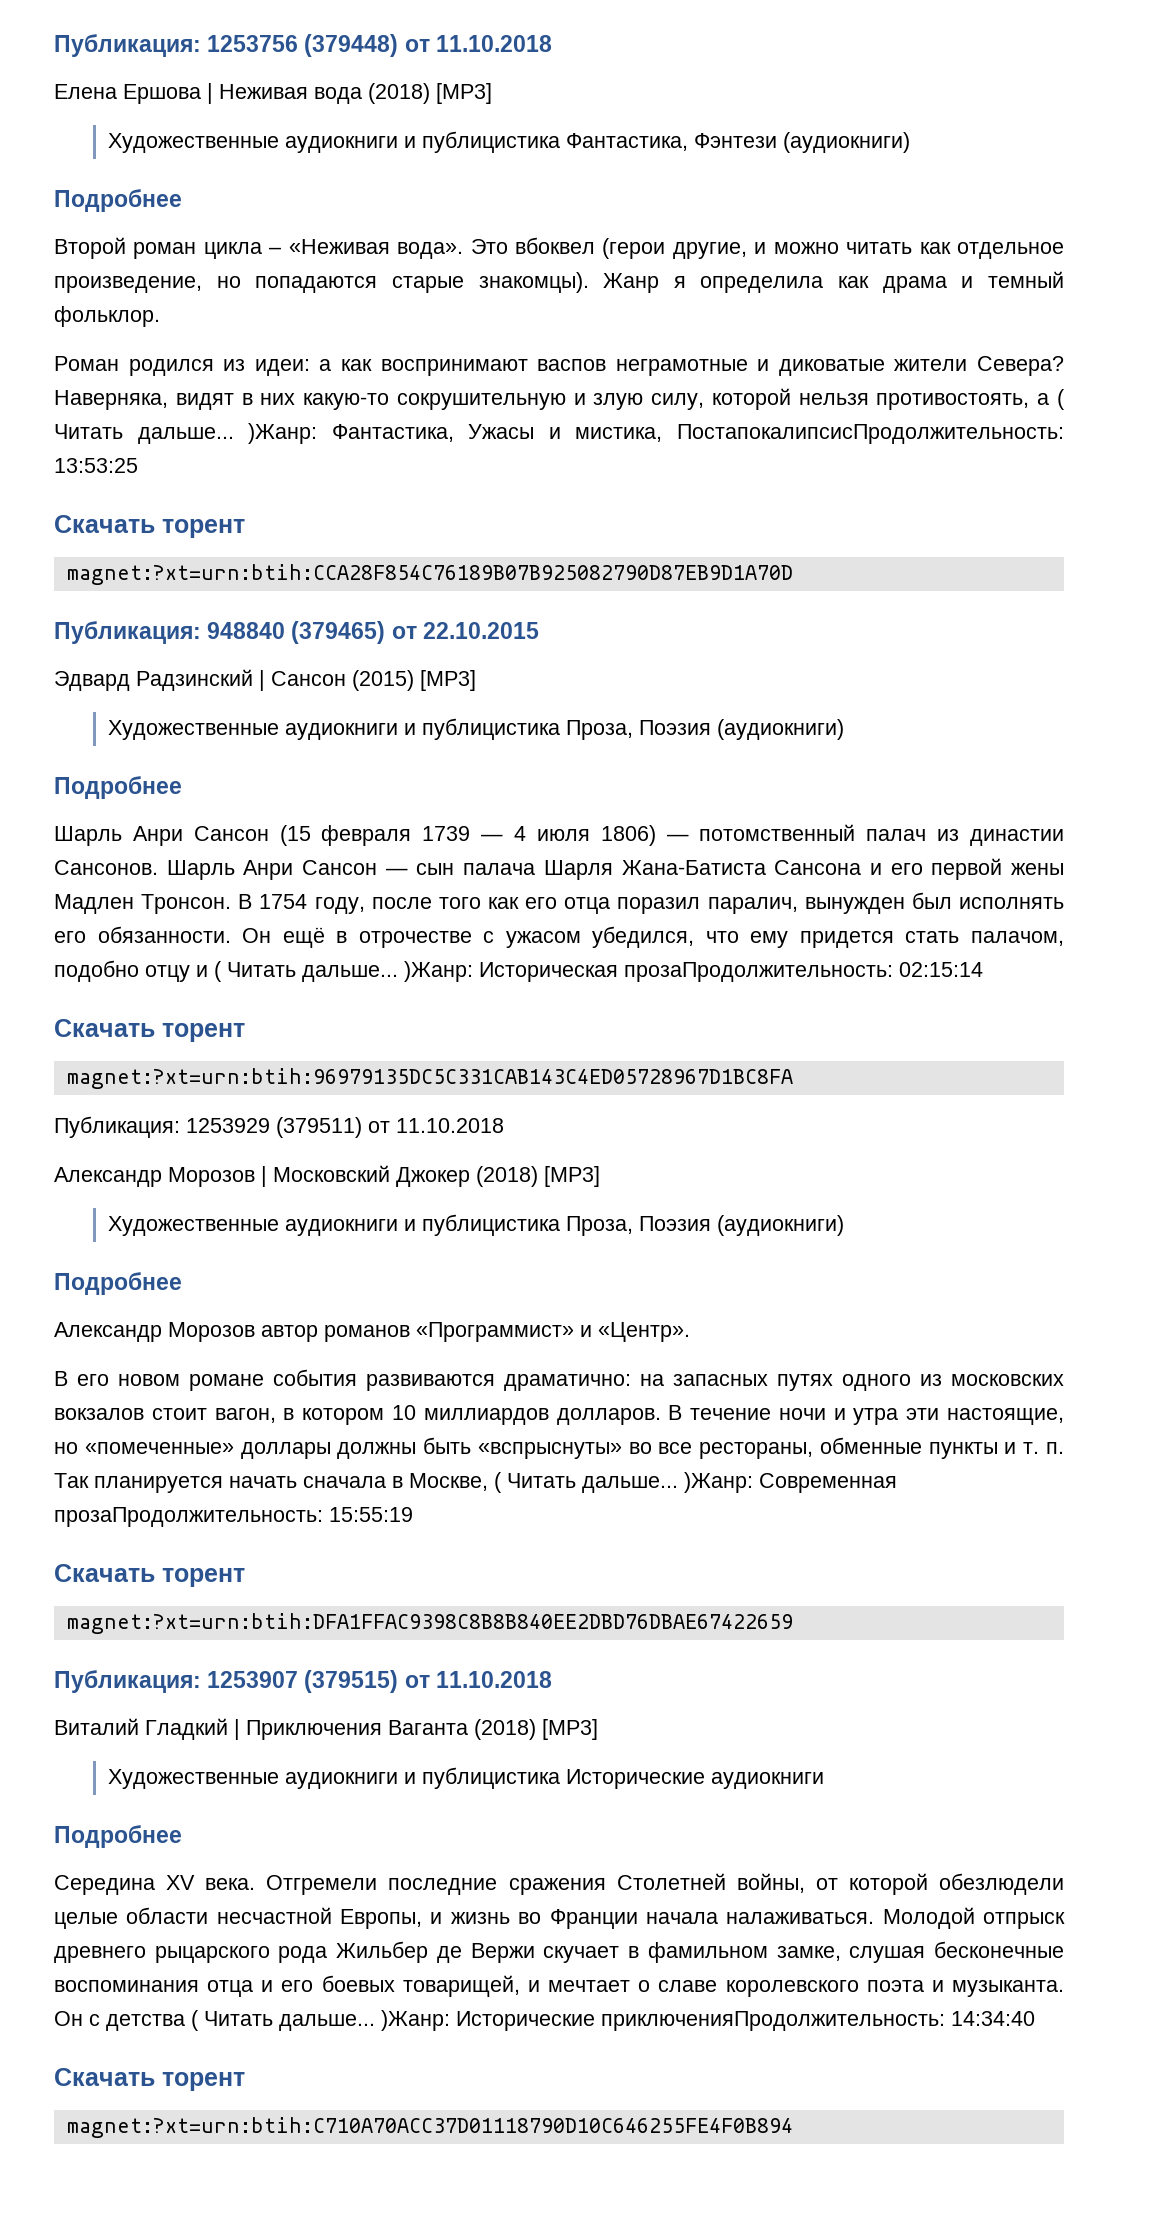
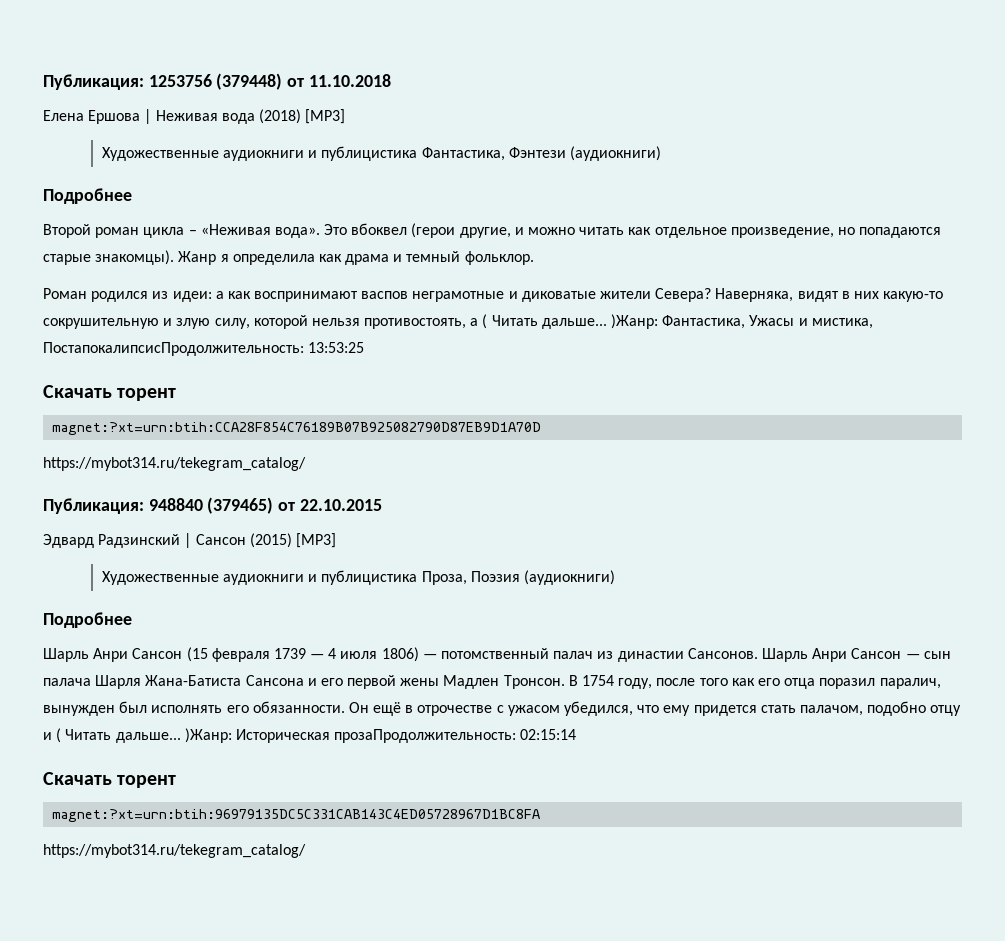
  magnet:?xt=urn:btih:CCA28F854C76189B07B925082790D87EB9D1A70D
+ https://mybot314.ru/tekegram_catalog/
  magnet:?xt=urn:btih:96979135DC5C331CAB143C4ED05728967D1BC8FA
- Публикация: 1253929 (379511) от 11.10.2018
- Александр Морозов | Московский Джокер (2018) [MP3]
- Художественные аудиокниги и публицистика Проза, Поэзия (аудиокниги)
- Подробнее
- Александр Морозов автор романов «Программист» и «Центр».
- В его новом романе события развиваются драматично: на запасных путях одного из московских вокзалов стоит вагон, в котором 10 миллиардов долларов. В течение ночи и утра эти настоящие, но «помеченные» доллары должны быть «вспрыснуты» во все рестораны, обменные пункты и т. п. Так планируется начать сначала в Москве, ( Читать дальше... )Жанр: Современная прозаПродолжительность: 15:55:19
- Скачать торент
- magnet:?xt=urn:btih:DFA1FFAC9398C8B8B840EE2DBD76DBAE67422659
- Публикация: 1253907 (379515) от 11.10.2018
- Виталий Гладкий | Приключения Ваганта (2018) [MP3]
- Художественные аудиокниги и публицистика Исторические аудиокниги
- Подробнее
- Середина XV века. Отгремели последние сражения Столетней войны, от которой обезлюдели целые области несчастной Европы, и жизнь во Франции начала налаживаться. Молодой отпрыск древнего рыцарского рода Жильбер де Вержи скучает в фамильном замке, слушая бесконечные воспоминания отца и его боевых товарищей, и мечтает о славе королевского поэта и музыканта. Он с детства ( Читать дальше... )Жанр: Исторические приключенияПродолжительность: 14:34:40
- Скачать торент
- magnet:?xt=urn:btih:C710A70ACC37D01118790D10C646255FE4F0B894
+ https://mybot314.ru/tekegram_catalog/

